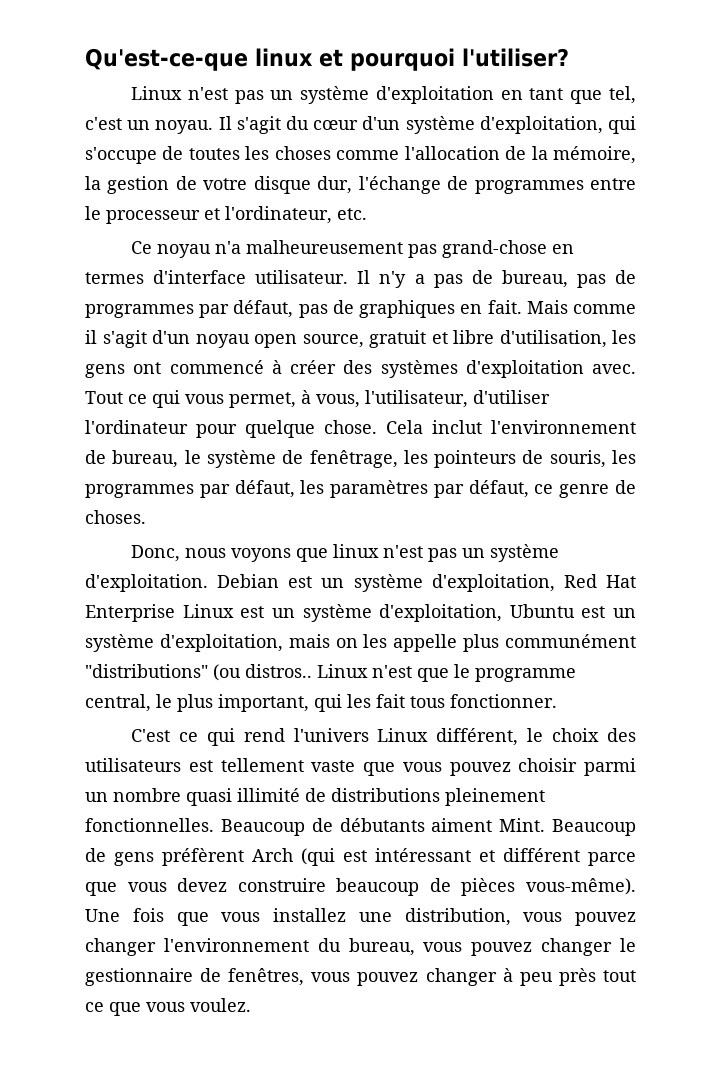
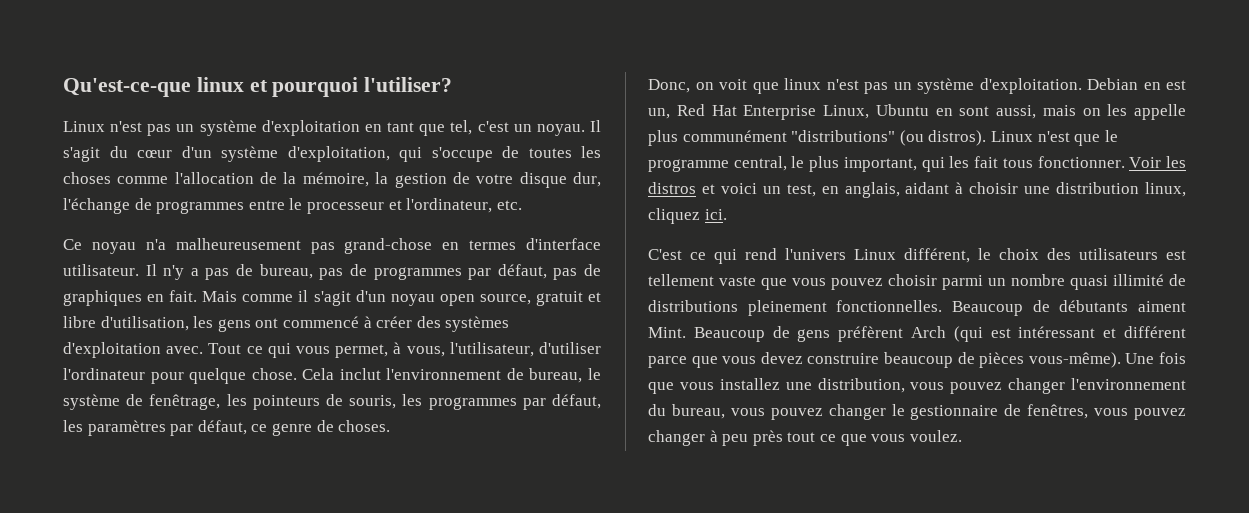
- Donc, nous voyons que linux n'est pas un système d'exploitation.
+ Donc, on voit que linux n'est pas un système d'exploitation.
- Debian est un système d'exploitation, Red Hat Enterprise Linux est un système d'exploitation, Ubuntu est un système d'exploitation, mais on les appelle plus communément "distributions" (ou distros..
+ Debian en est un, Red Hat Enterprise Linux, Ubuntu en sont aussi, mais on les appelle plus communément "distributions" (ou distros).
+ Voir les distros et voici un test, en anglais, aidant à choisir une distribution linux, cliquez ici.

